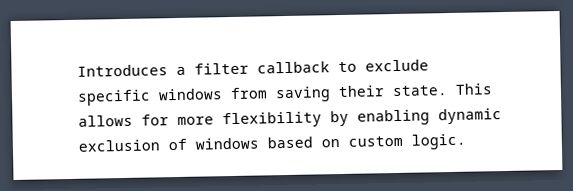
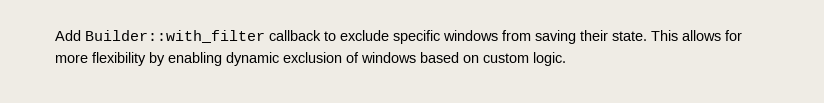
- Introduces a filter callback to exclude specific windows from saving their state.
+ Add Builder::with_filter callback to exclude specific windows from saving their state.

